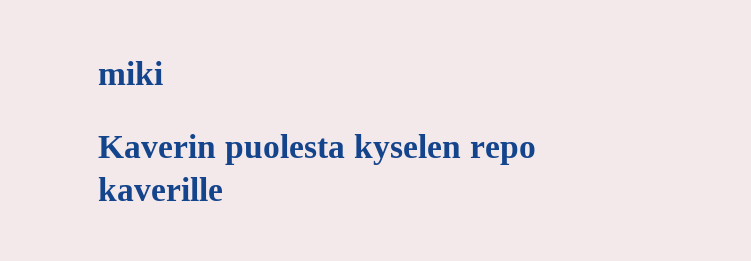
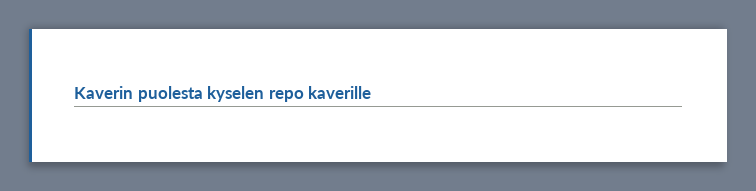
- miki

